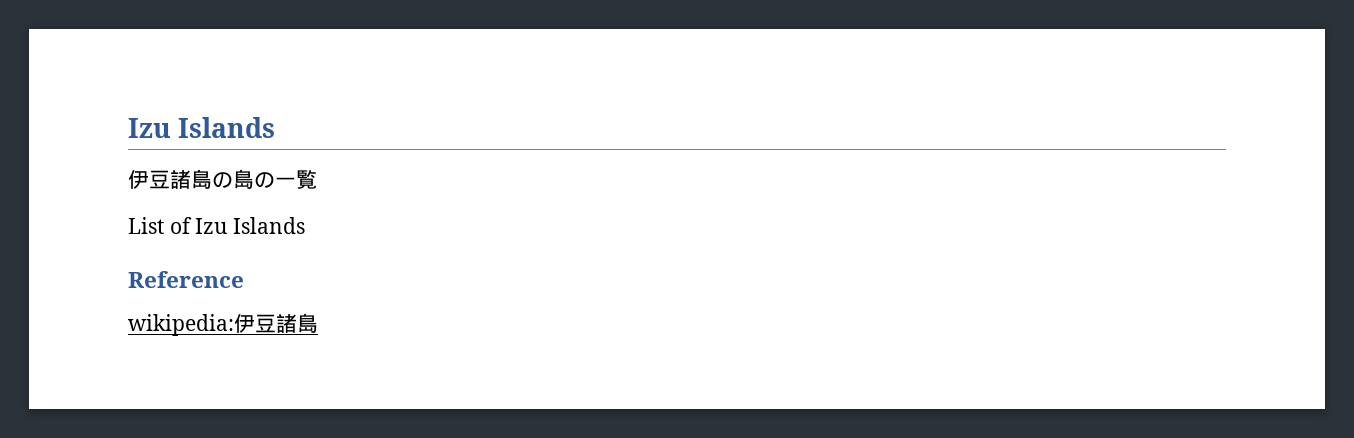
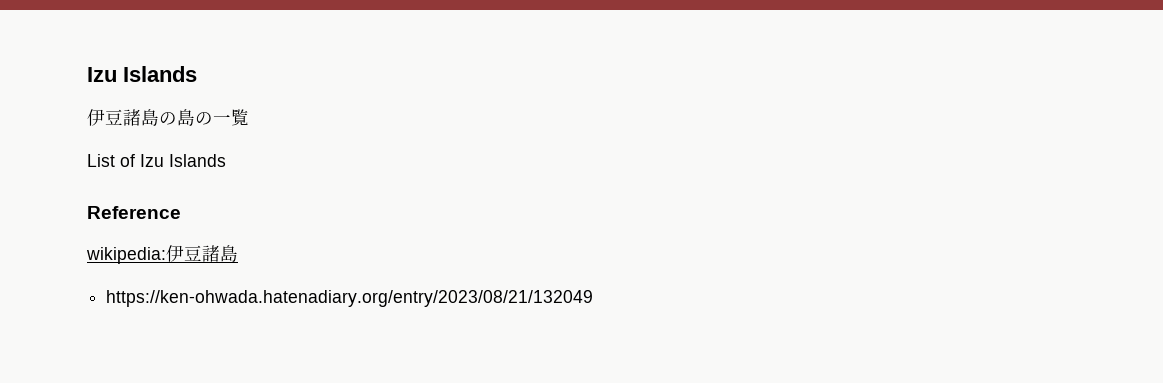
+ https://ken-ohwada.hatenadiary.org/entry/2023/08/21/132049

